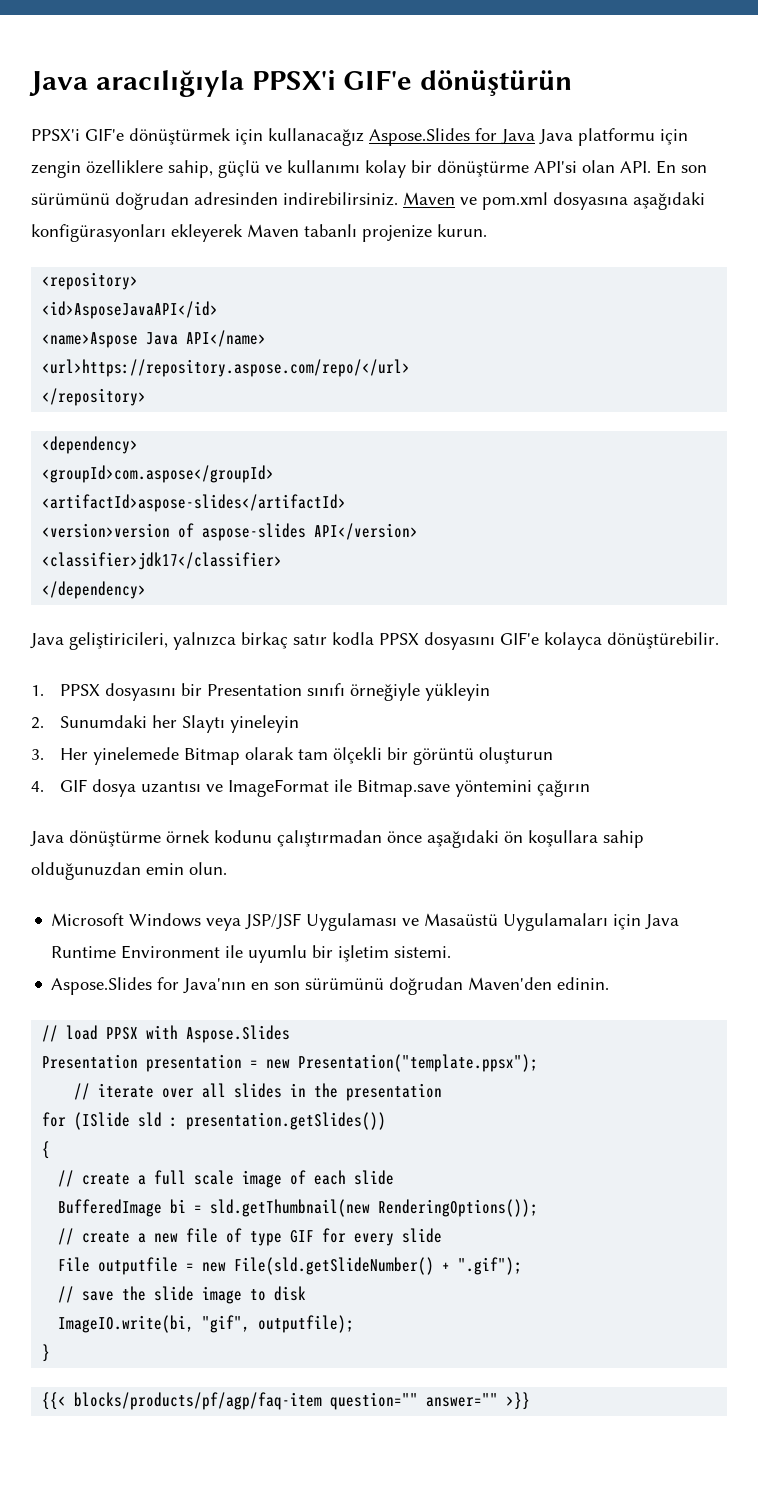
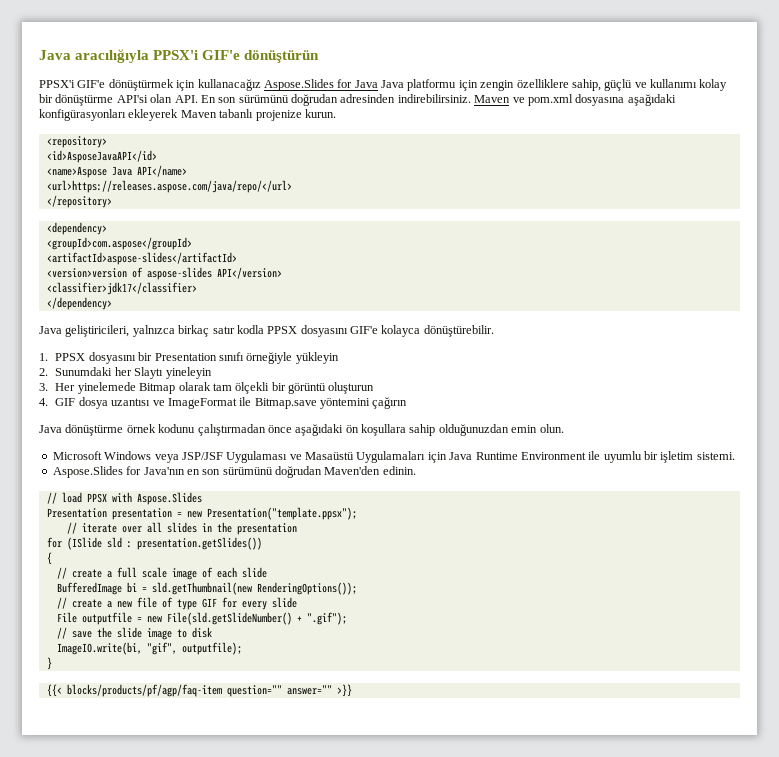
- <url>https://repository.aspose.com/repo/</url>
+ <url>https://releases.aspose.com/java/repo/</url>

